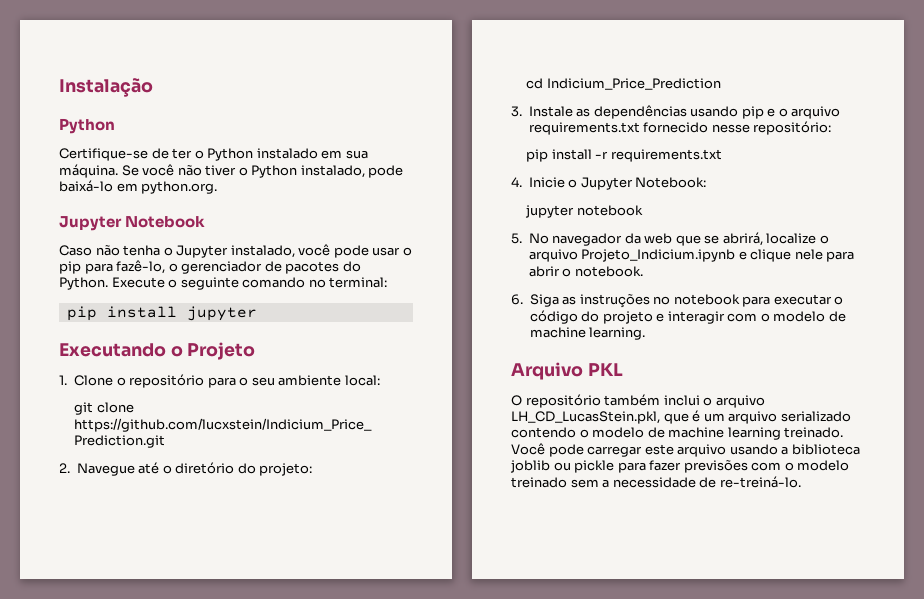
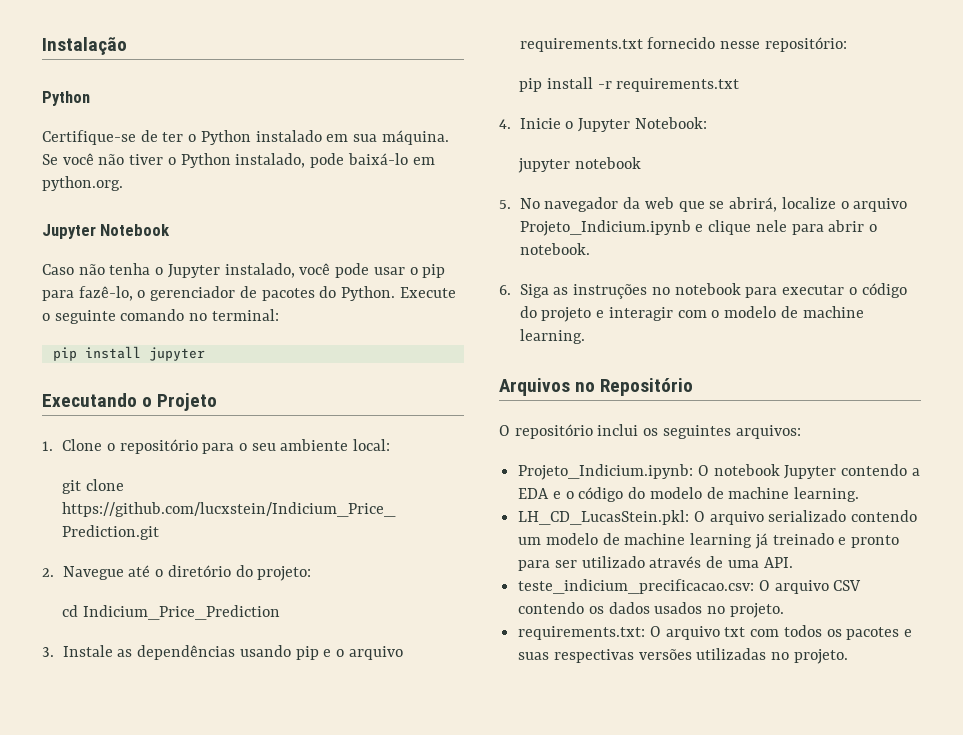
- Arquivo PKL
+ Arquivos no Repositório
- O repositório também inclui o arquivo LH_CD_LucasStein.pkl, que é um arquivo serializado contendo o modelo de machine learning treinado. Você pode carregar este arquivo usando a biblioteca joblib ou pickle para fazer previsões com o modelo treinado sem a necessidade de re-treiná-lo.
+ O repositório inclui os seguintes arquivos:
+ Projeto_Indicium.ipynb: O notebook Jupyter contendo a EDA e o código do modelo de machine learning.
+ LH_CD_LucasStein.pkl: O arquivo serializado contendo um modelo de machine learning já treinado e pronto para ser utilizado através de uma API.
+ teste_indicium_precificacao.csv: O arquivo CSV contendo os dados usados no projeto.
+ requirements.txt: O arquivo txt com todos os pacotes e suas respectivas versões utilizadas no projeto.

